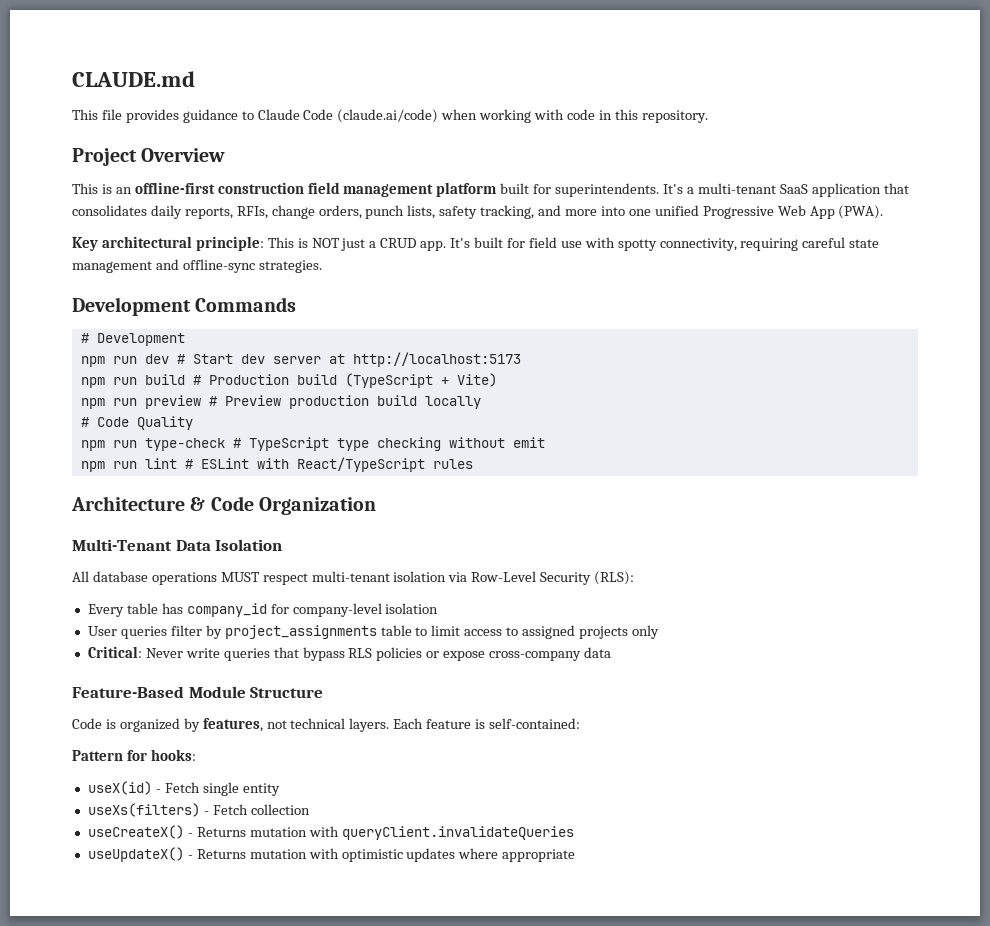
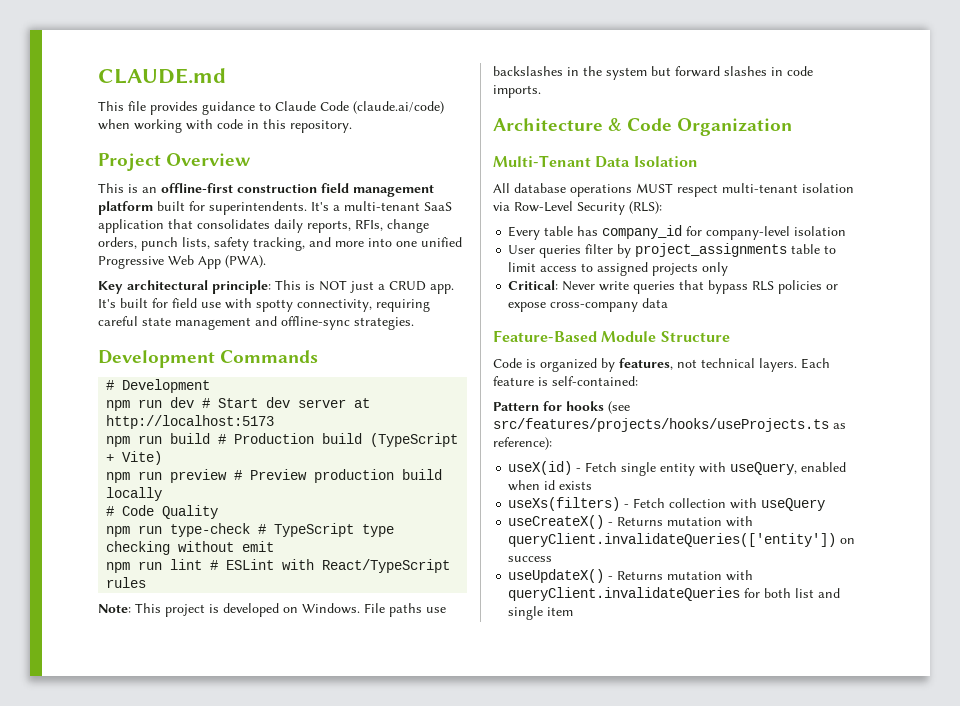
+ Note: This project is developed on Windows. File paths use backslashes in the system but forward slashes in code imports.
- Pattern for hooks:
+ Pattern for hooks (see src/features/projects/hooks/useProjects.ts as reference):
- useX(id) - Fetch single entity
+ useX(id) - Fetch single entity with useQuery, enabled when id exists
- useXs(filters) - Fetch collection
+ useXs(filters) - Fetch collection with useQuery
- useCreateX() - Returns mutation with queryClient.invalidateQueries
+ useCreateX() - Returns mutation with queryClient.invalidateQueries(['entity']) on success
- useUpdateX() - Returns mutation with optimistic updates where appropriate
+ useUpdateX() - Returns mutation with queryClient.invalidateQueries for both list and single item

